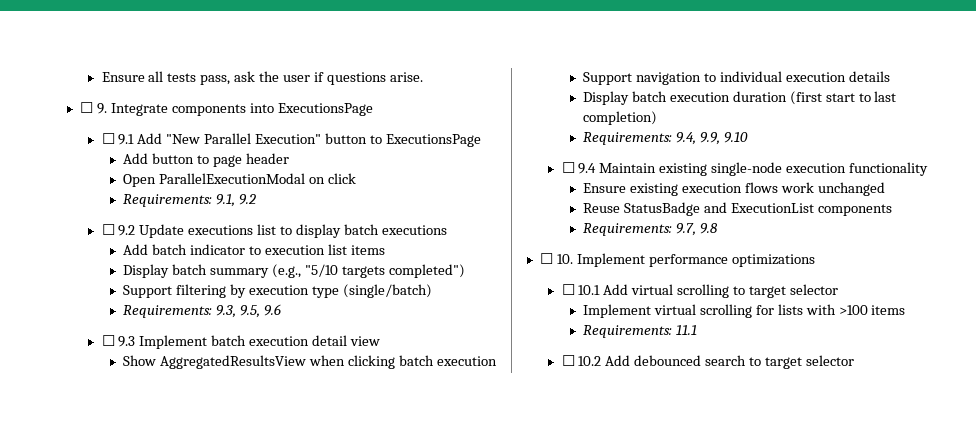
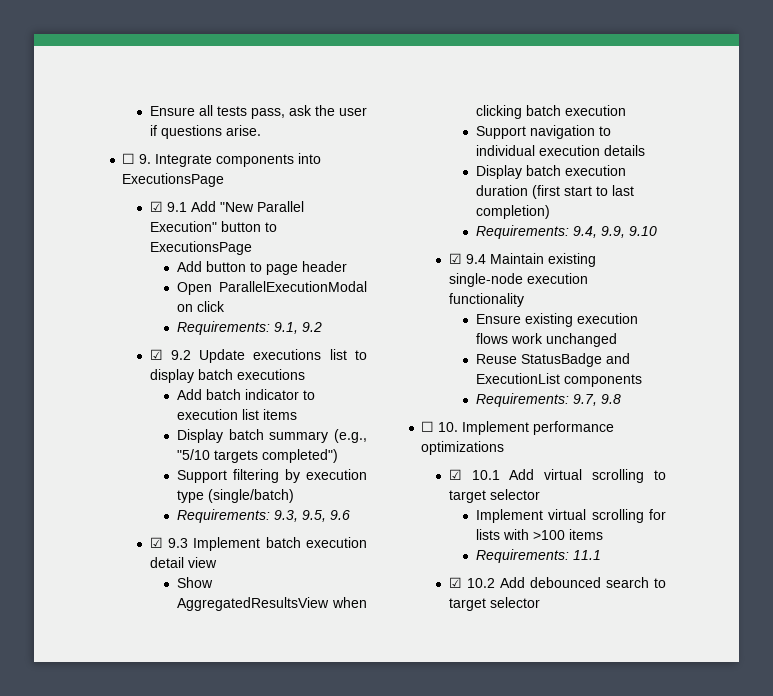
- ☐ 9.1 Add "New Parallel Execution" button to ExecutionsPage
+ ☑ 9.1 Add "New Parallel Execution" button to ExecutionsPage
- ☐ 9.2 Update executions list to display batch executions
+ ☑ 9.2 Update executions list to display batch executions
- ☐ 9.3 Implement batch execution detail view
+ ☑ 9.3 Implement batch execution detail view
- ☐ 9.4 Maintain existing single-node execution functionality
+ ☑ 9.4 Maintain existing single-node execution functionality
- ☐ 10.1 Add virtual scrolling to target selector
+ ☑ 10.1 Add virtual scrolling to target selector
- ☐ 10.2 Add debounced search to target selector
+ ☑ 10.2 Add debounced search to target selector

